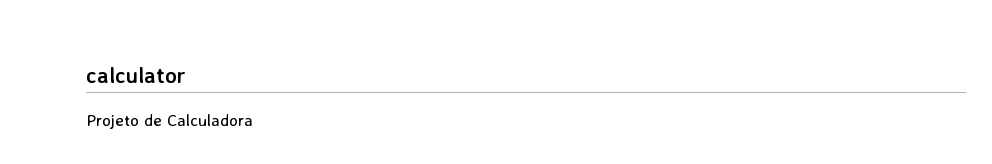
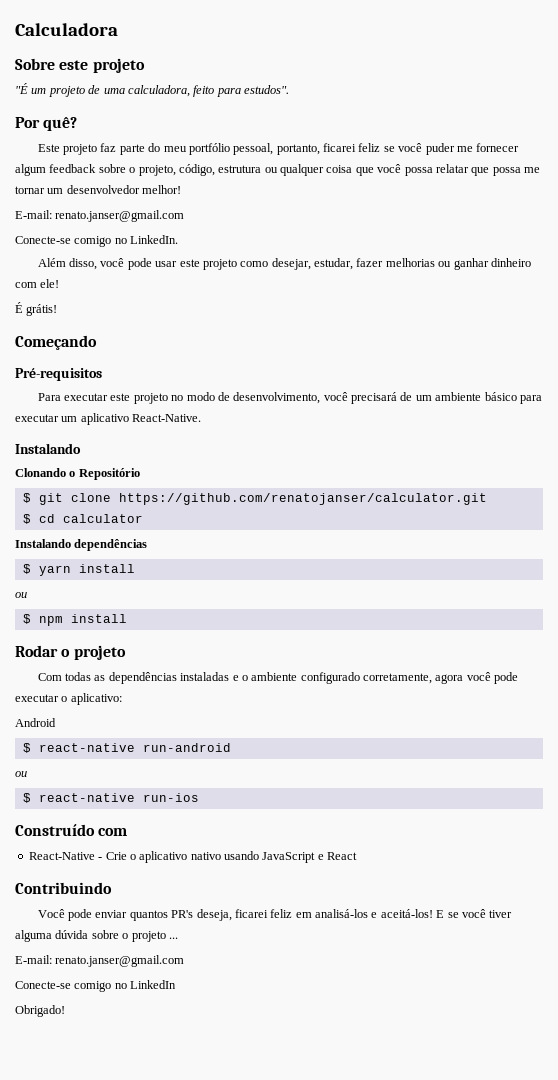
- calculator
- Projeto de Calculadora
+ Calculadora
+ Sobre este projeto
+ "É um projeto de uma calculadora, feito para estudos".
+ Por quê?
+ Este projeto faz parte do meu portfólio pessoal, portanto, ficarei feliz se você puder me fornecer algum feedback sobre o projeto, código, estrutura ou qualquer coisa que você possa relatar que possa me tornar um desenvolvedor melhor!
+ E-mail: renato.janser@gmail.com
+ Conecte-se comigo no LinkedIn.
+ Além disso, você pode usar este projeto como desejar, estudar, fazer melhorias ou ganhar dinheiro com ele!
+ É grátis!
+ Começando
+ Pré-requisitos
+ Para executar este projeto no modo de desenvolvimento, você precisará de um ambiente básico para executar um aplicativo React-Native.
+ Instalando
+ Clonando o Repositório
+ $ git clone https://github.com/renatojanser/calculator.git
+ $ cd calculator
+ Instalando dependências
+ $ yarn install
+ ou
+ $ npm install
+ Rodar o projeto
+ Com todas as dependências instaladas e o ambiente configurado corretamente, agora você pode executar o aplicativo:
+ Android
+ $ react-native run-android
+ ou
+ $ react-native run-ios
+ Construído com
+ React-Native - Crie o aplicativo nativo usando JavaScript e React
+ Contribuindo
+ Você pode enviar quantos PR's deseja, ficarei feliz em analisá-los e aceitá-los! E se você tiver alguma dúvida sobre o projeto ...
+ E-mail: renato.janser@gmail.com
+ Conecte-se comigo no LinkedIn
+ Obrigado!

